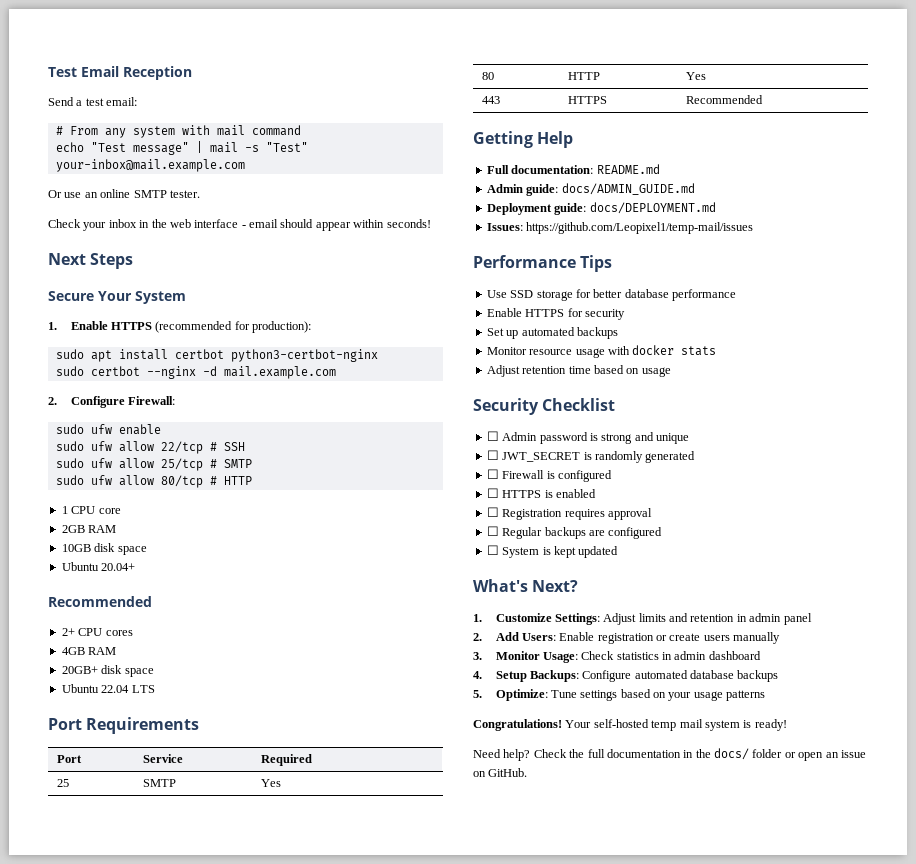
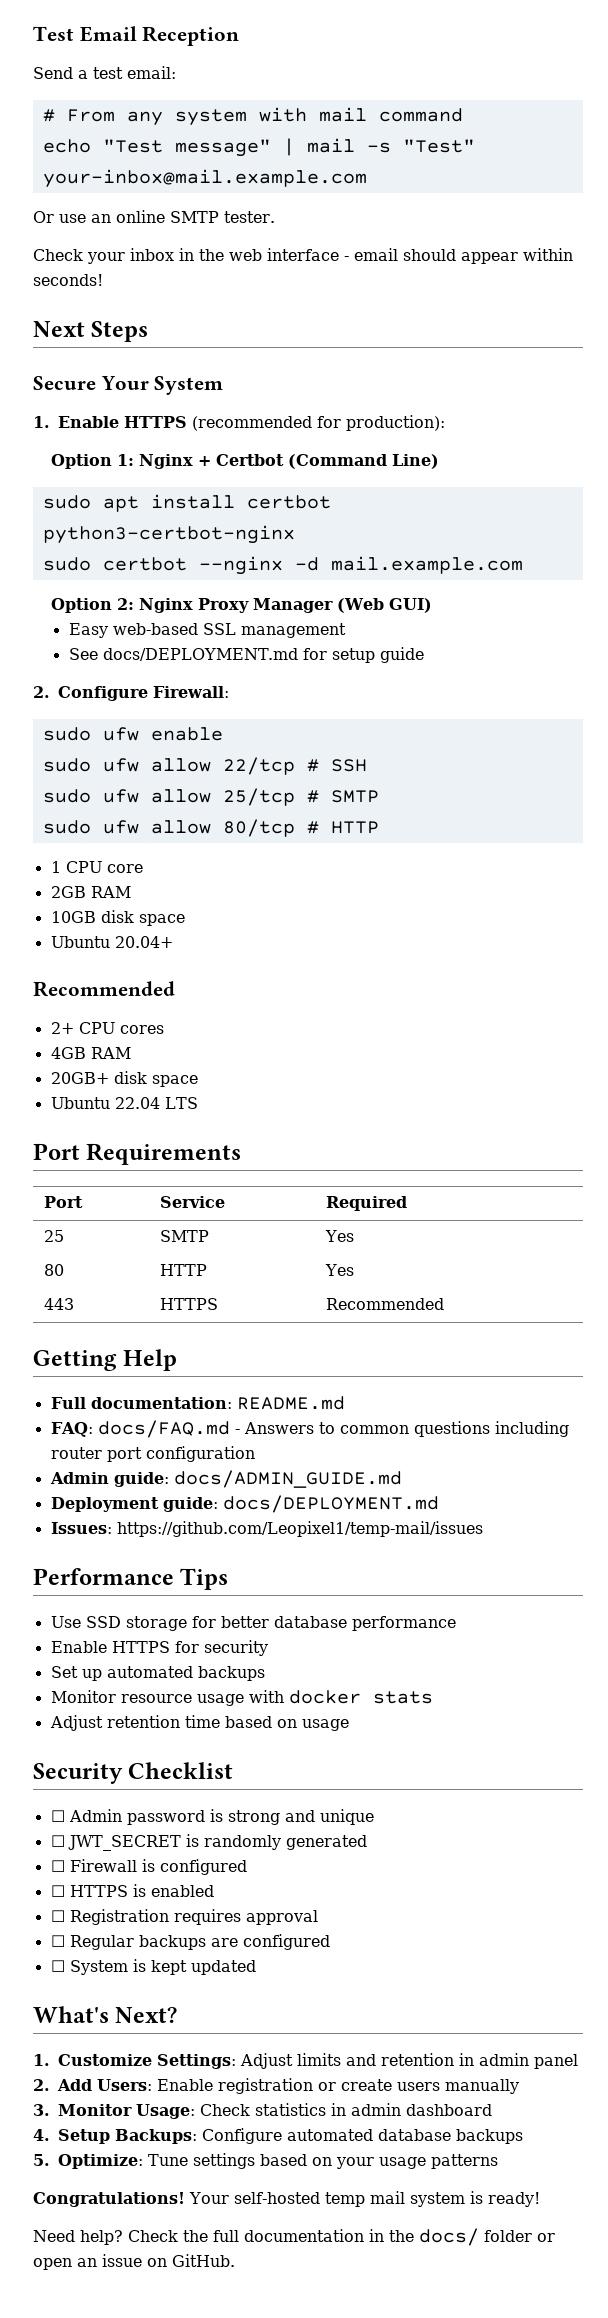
+ Option 1: Nginx + Certbot (Command Line)
+ Option 2: Nginx Proxy Manager (Web GUI)
+ Easy web-based SSL management
+ See docs/DEPLOYMENT.md for setup guide
+ FAQ: docs/FAQ.md - Answers to common questions including router port configuration

